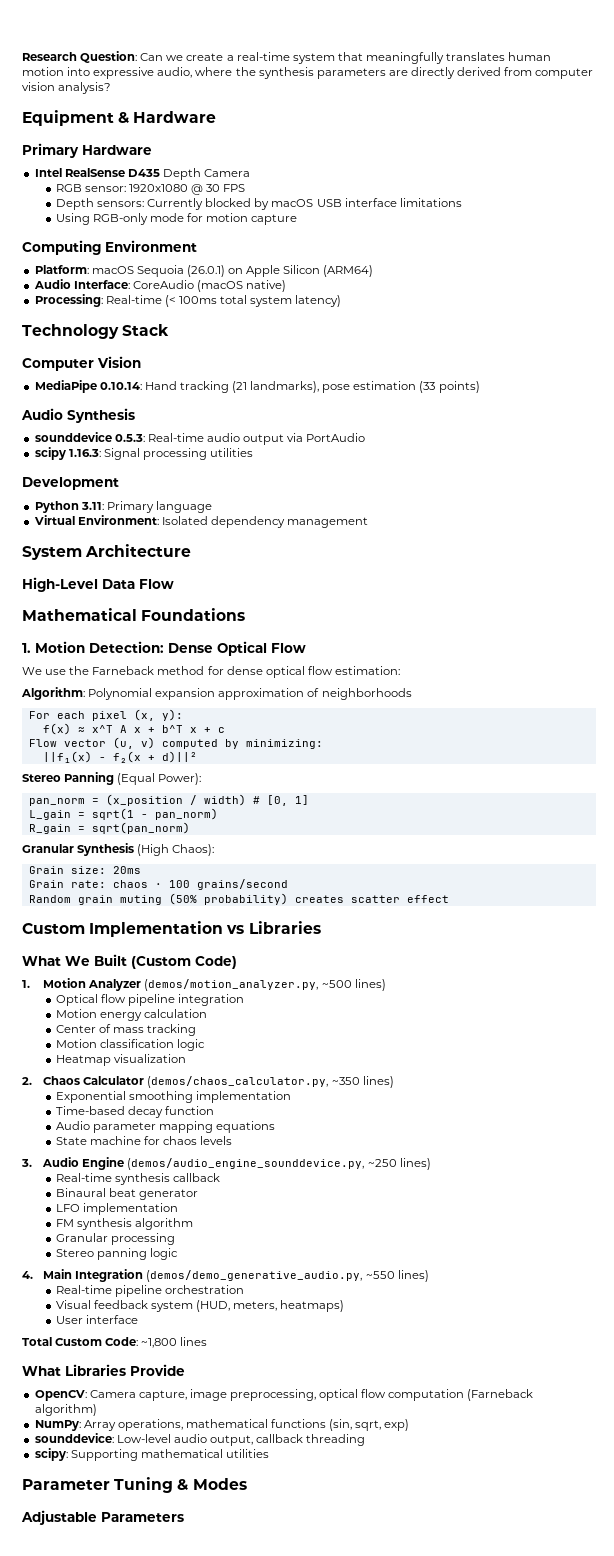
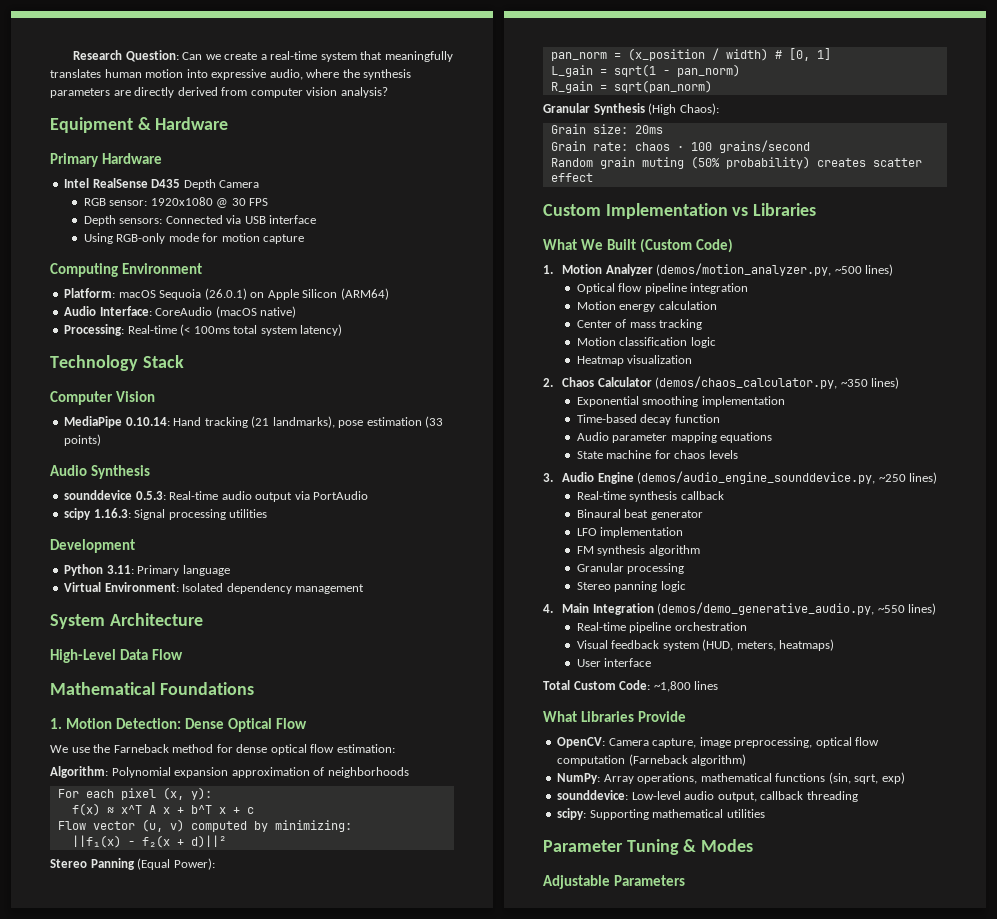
- Depth sensors: Currently blocked by macOS USB interface limitations
+ Depth sensors: Connected via USB interface

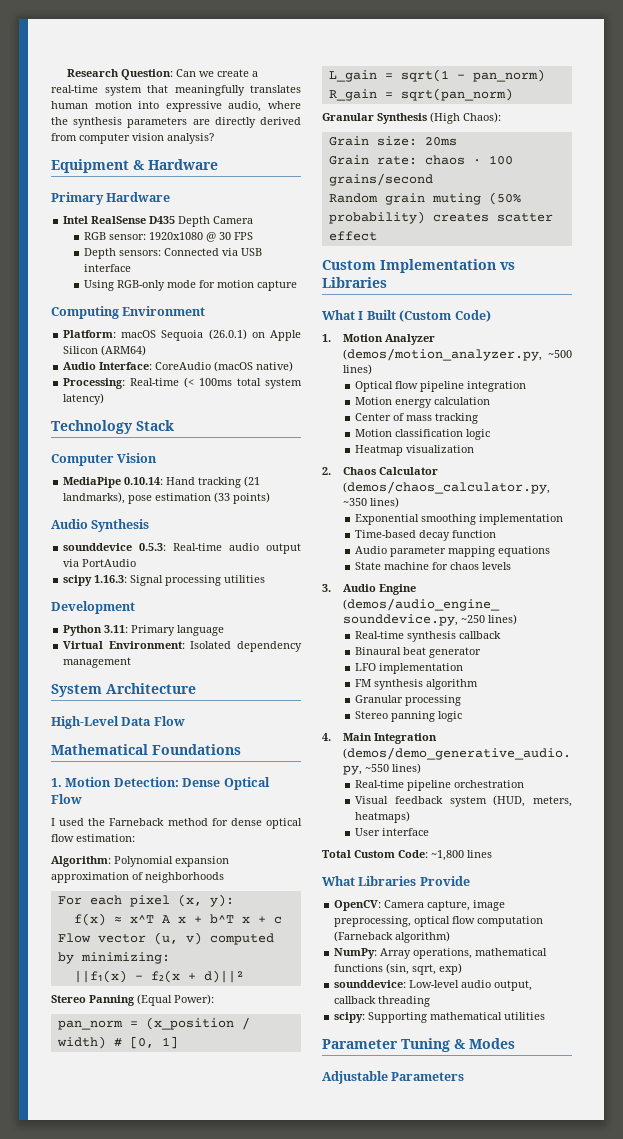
- We use the Farneback method for dense optical flow estimation:
+ I used the Farneback method for dense optical flow estimation:
- What We Built (Custom Code)
+ What I Built (Custom Code)

